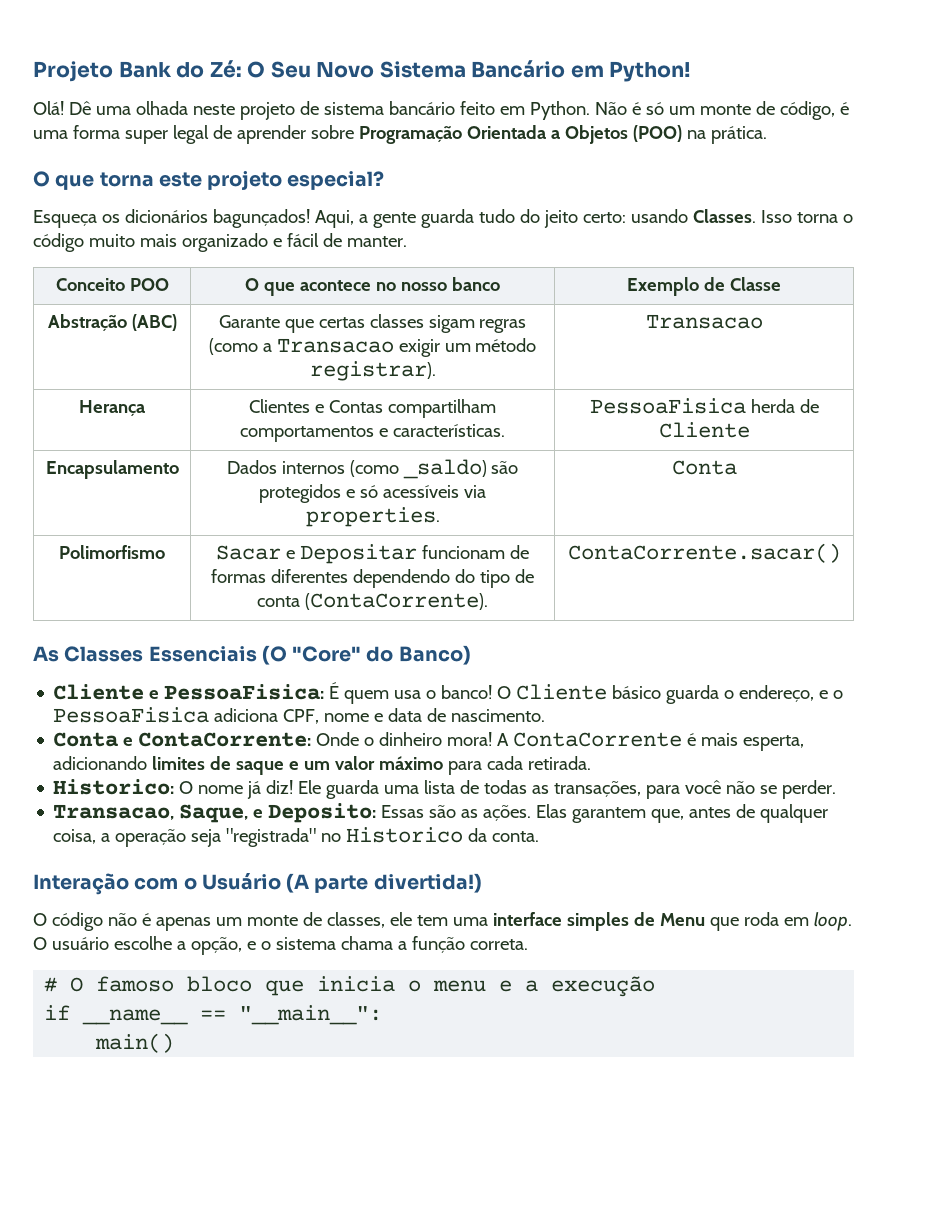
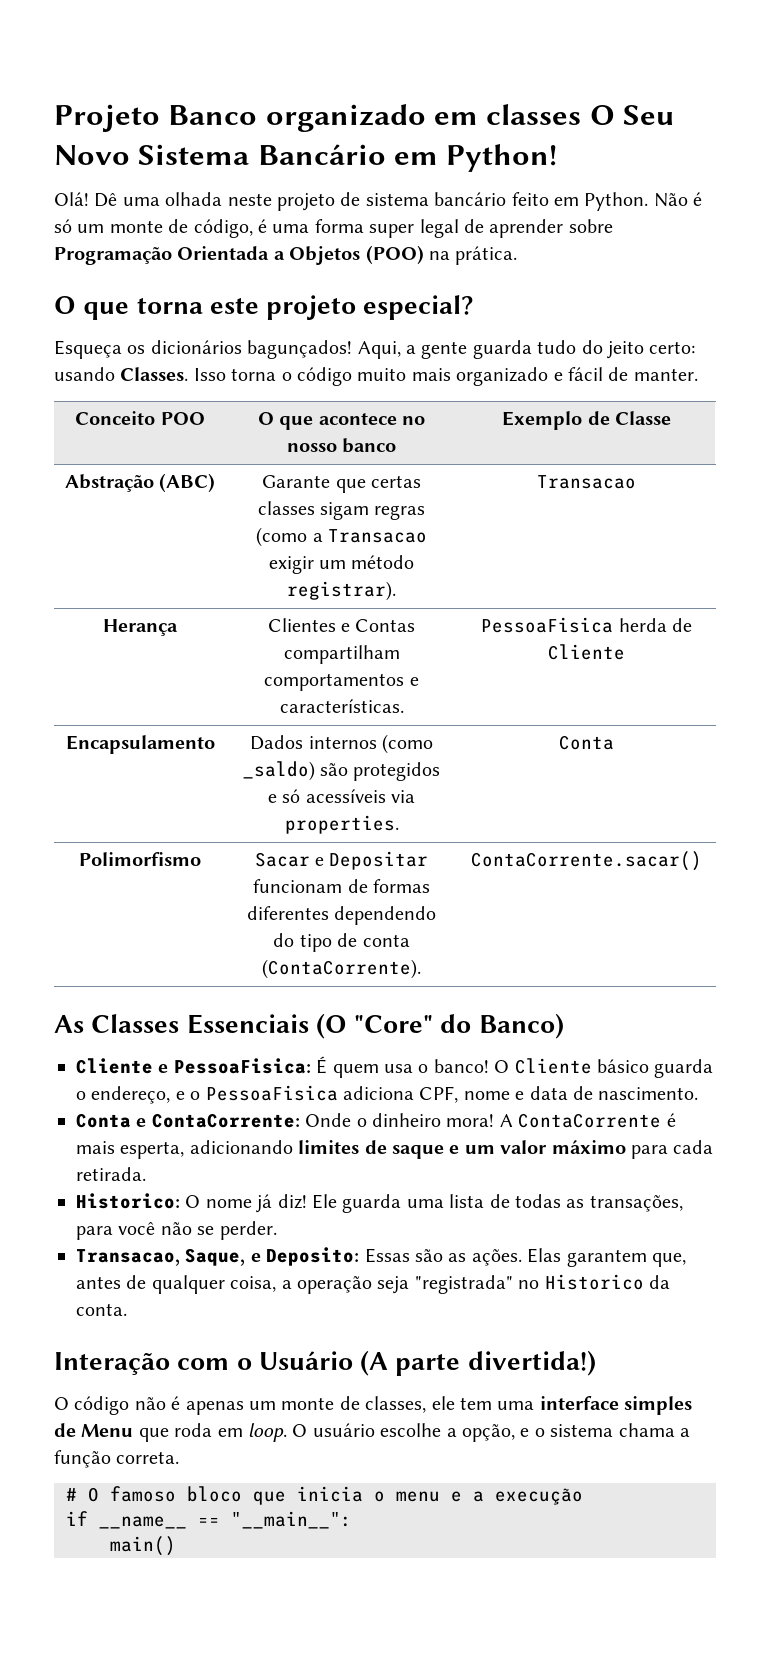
- Projeto Bank do Zé: O Seu Novo Sistema Bancário em Python!
+ Projeto Banco organizado em classes O Seu Novo Sistema Bancário em Python!

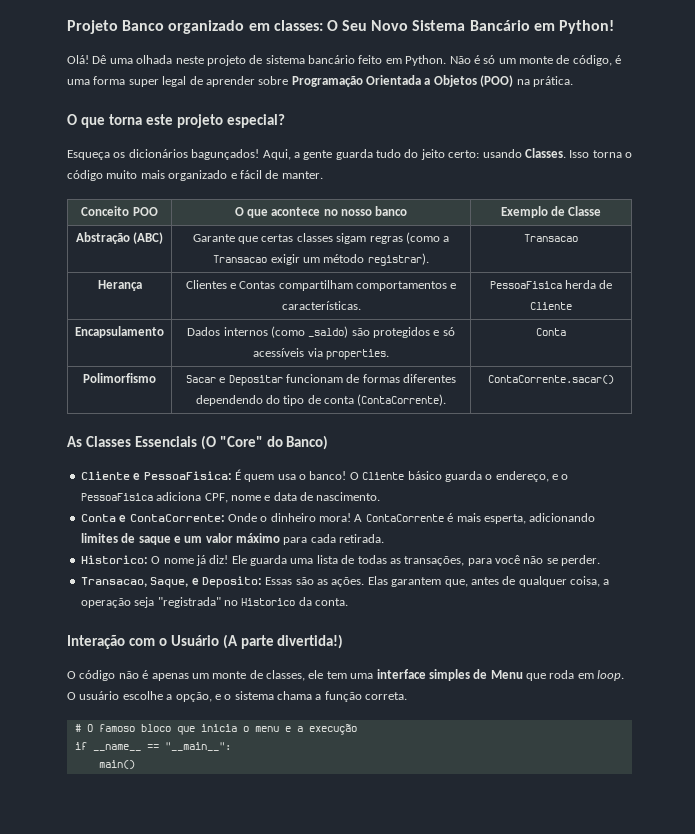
- Projeto Banco organizado em classes O Seu Novo Sistema Bancário em Python!
+ Projeto Banco organizado em classes: O Seu Novo Sistema Bancário em Python!

